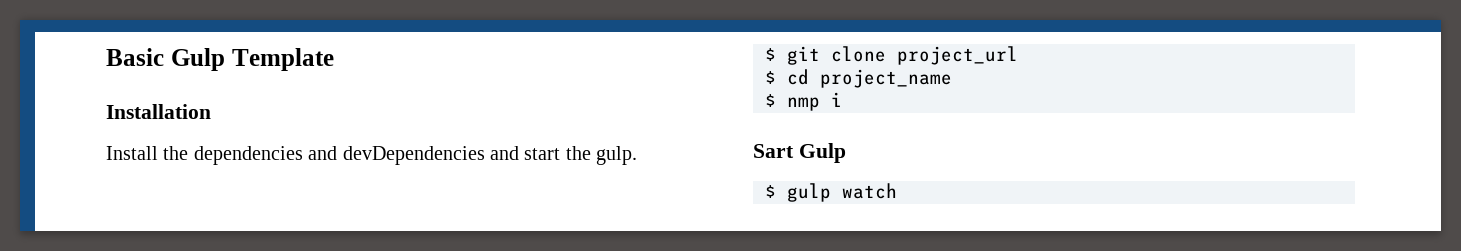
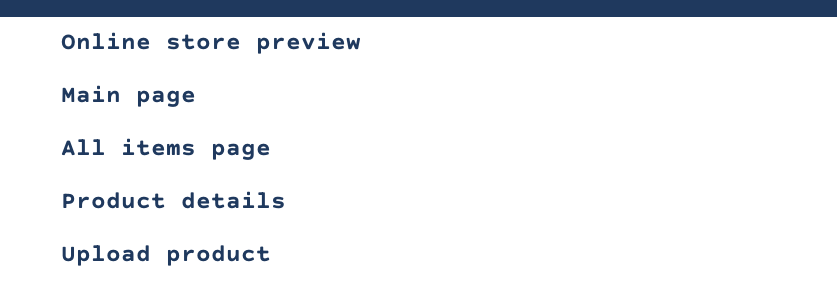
- Basic Gulp Template
- Installation
- Install the dependencies and devDependencies and start the gulp.
- $ git clone project_url
- $ cd project_name
- $ nmp i
- Sart Gulp
- $ gulp watch
+ Online store preview
+ Main page
+ All items page
+ Product details
+ Upload product

